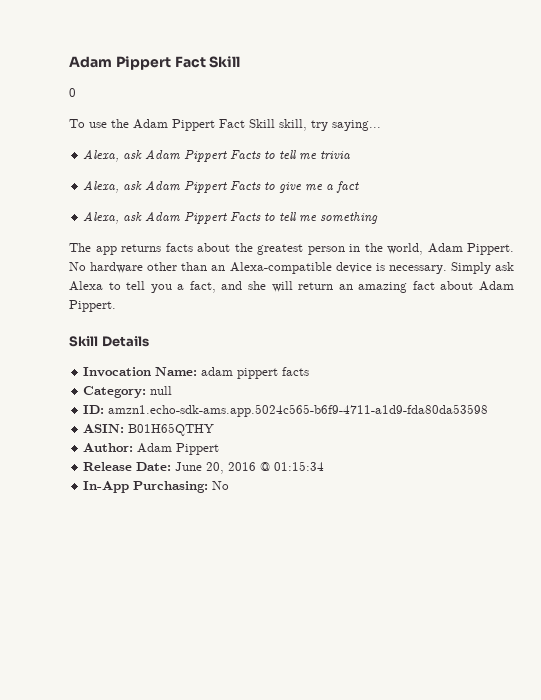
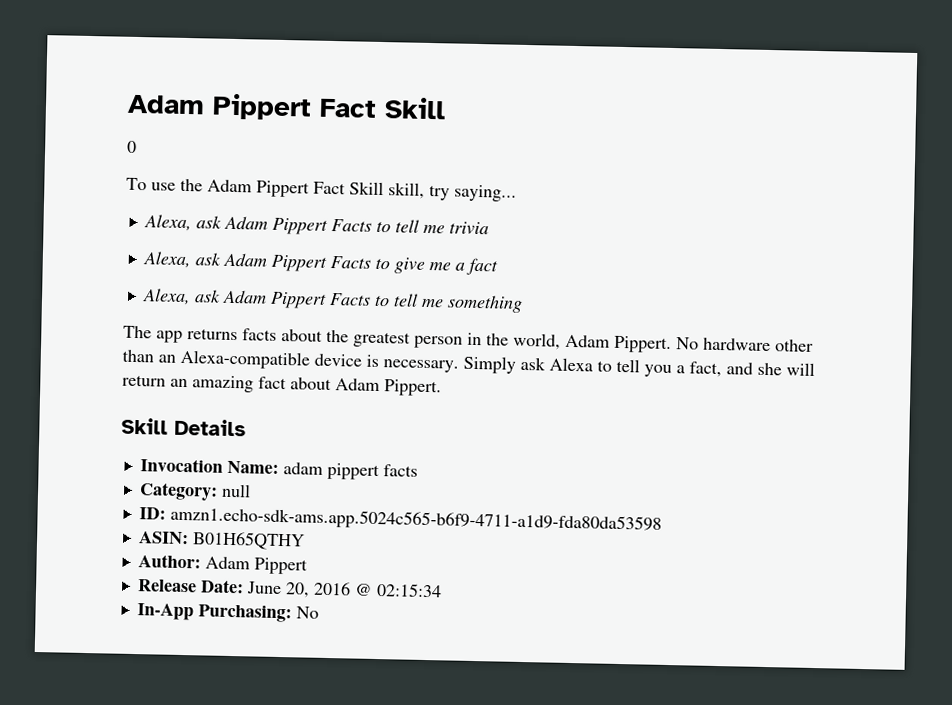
- Release Date: June 20, 2016 @ 01:15:34
+ Release Date: June 20, 2016 @ 02:15:34

